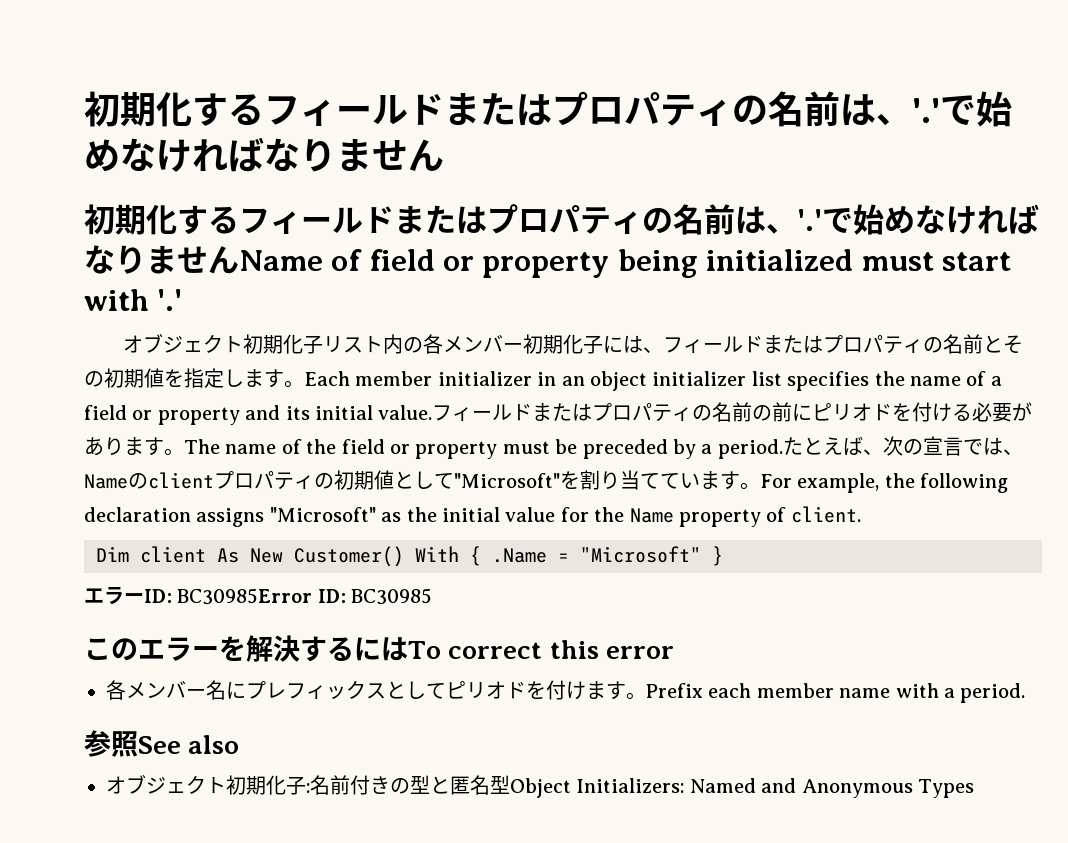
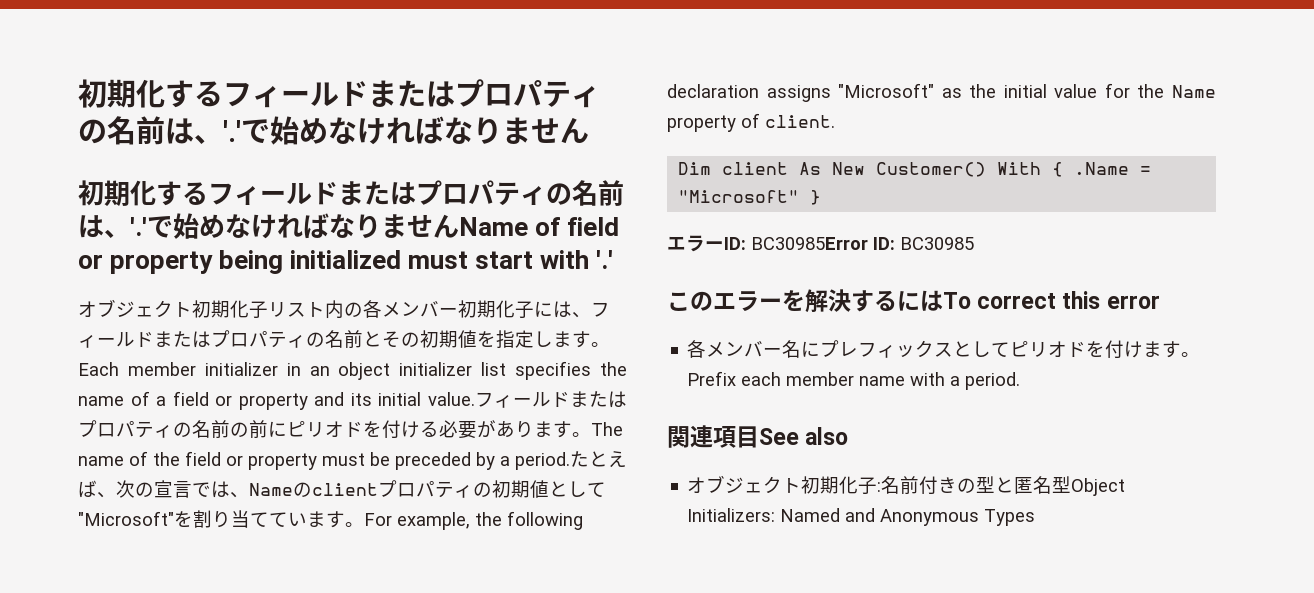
- 参照See also
+ 関連項目See also

